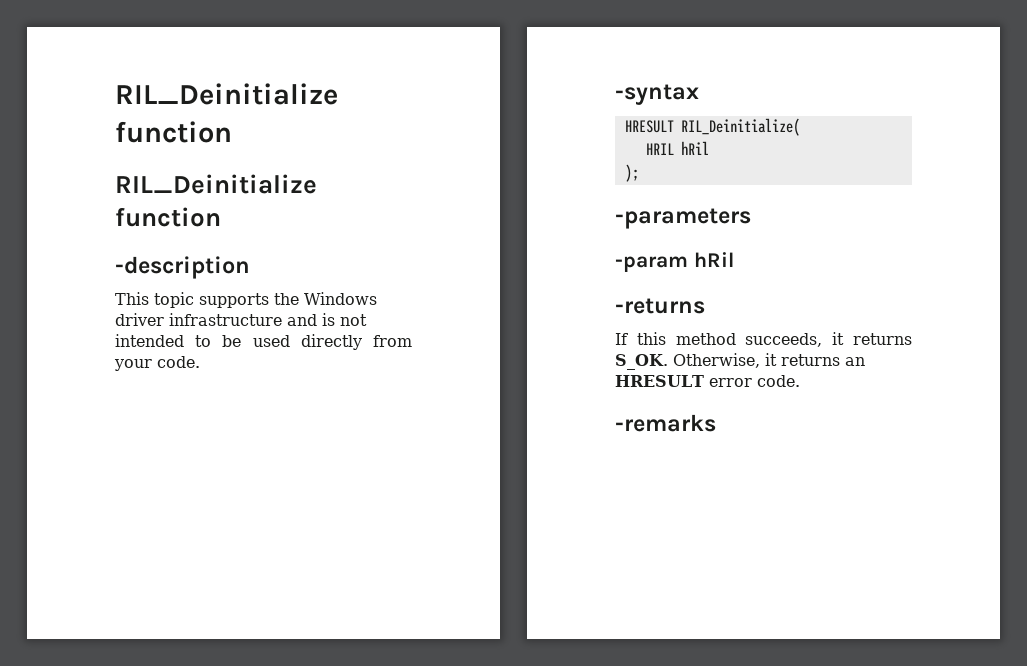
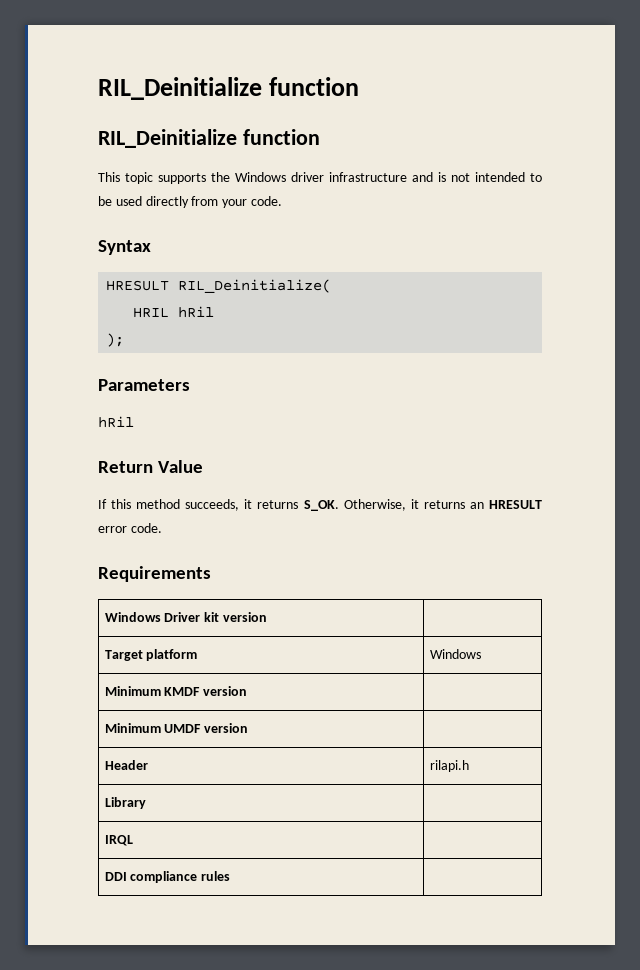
- -description
- -syntax
+ Syntax
- -parameters
- -param hRil
- -returns
+ Parameters
+ hRil
+ Return Value
- -remarks
+ Requirements
+ Windows Driver kit version |
+ Target platform | Windows
+ Minimum KMDF version |
+ Minimum UMDF version |
+ Header | rilapi.h
+ Library |
+ IRQL |
+ DDI compliance rules |

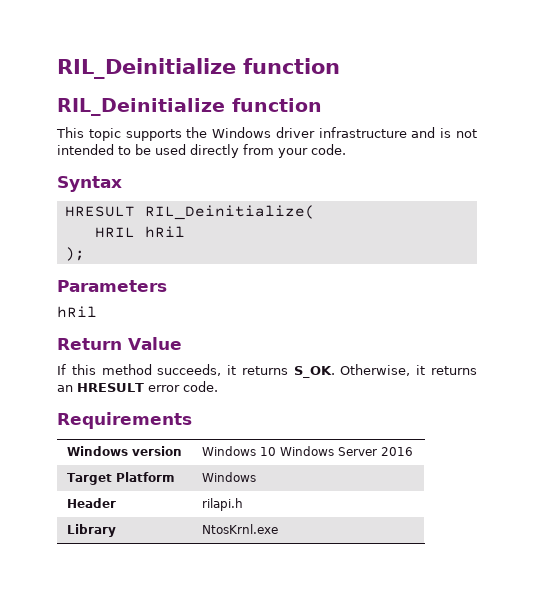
- Windows Driver kit version |
+ Windows version | Windows 10 Windows Server 2016
- Target platform | Windows
- Minimum KMDF version |
- Minimum UMDF version |
+ Target Platform | Windows
- Library |
- IRQL |
- DDI compliance rules |
+ Library | NtosKrnl.exe

